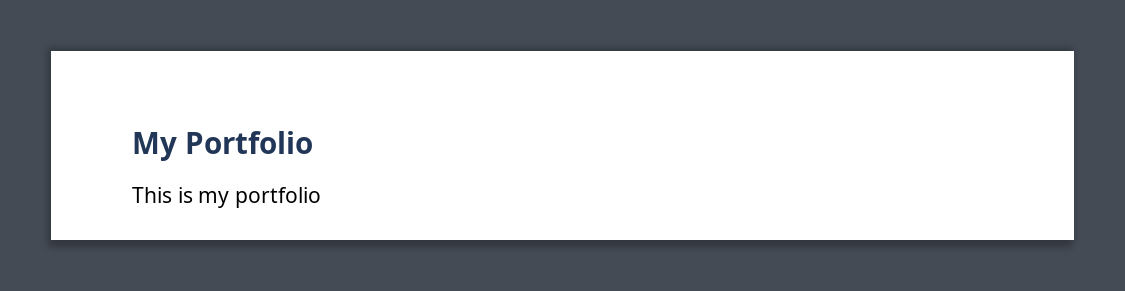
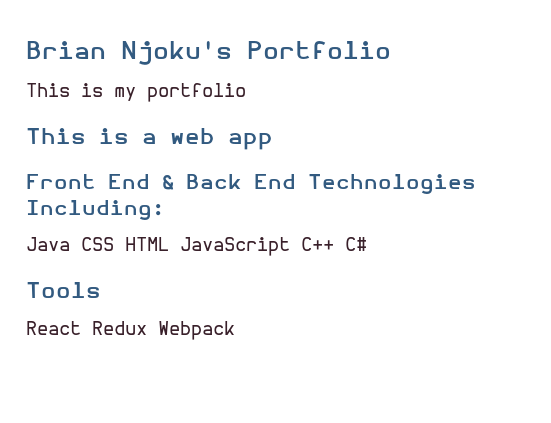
- My Portfolio
+ Brian Njoku's Portfolio
+ This is a web app
+ Front End & Back End Technologies Including:
+ Java CSS HTML JavaScript C++ C#
+ Tools
+ React Redux Webpack

